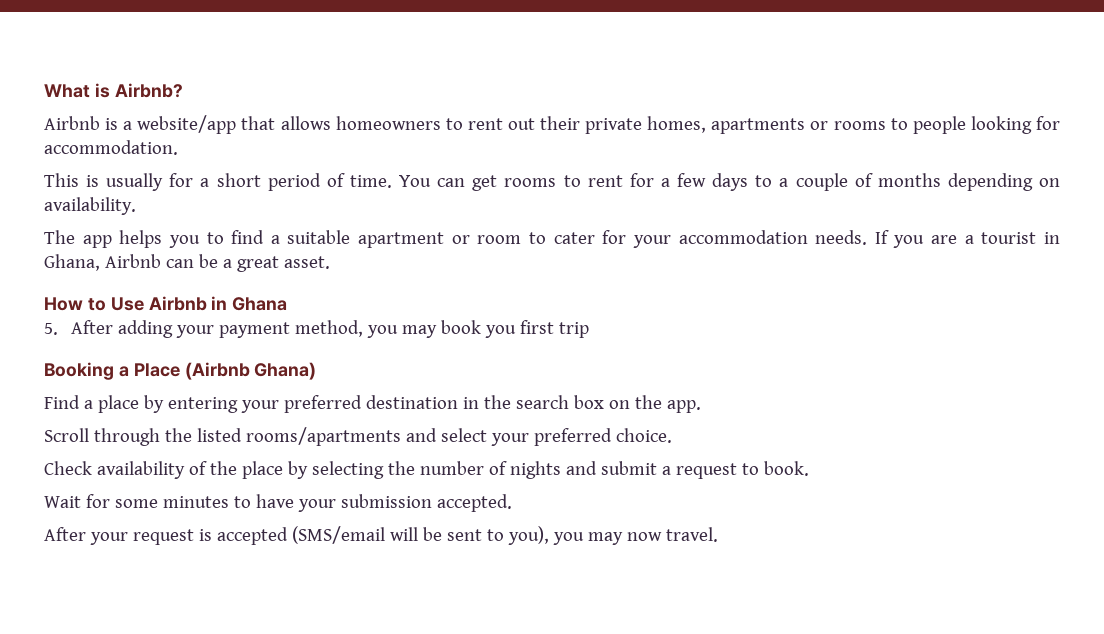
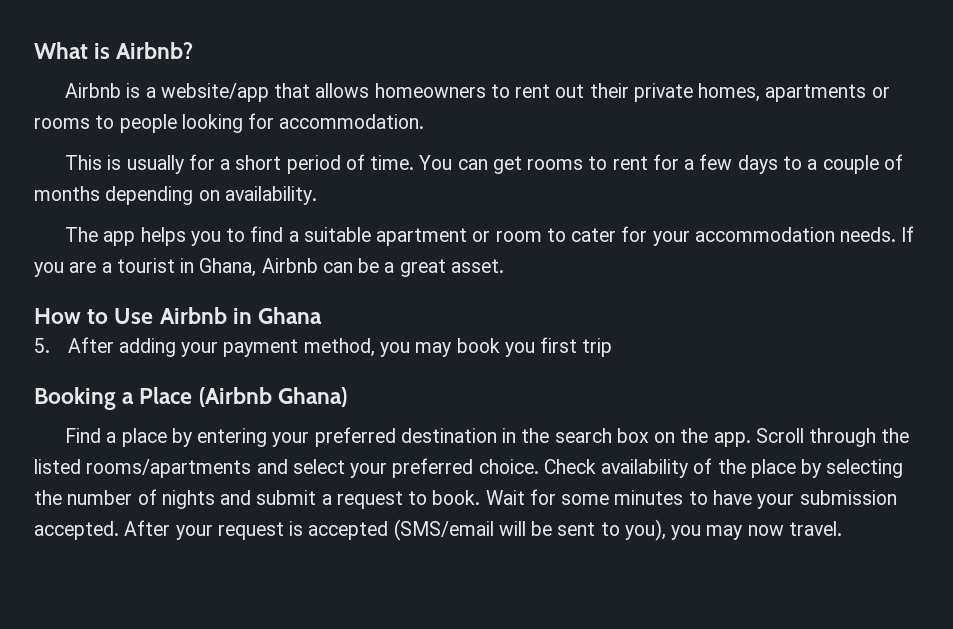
- Find a place by entering your preferred destination in the search box on the app.
- Scroll through the listed rooms/apartments and select your preferred choice.
- Check availability of the place by selecting the number of nights and submit a request to book.
- Wait for some minutes to have your submission accepted.
- After your request is accepted (SMS/email will be sent to you), you may now travel.
+ Find a place by entering your preferred destination in the search box on the app. Scroll through the listed rooms/apartments and select your preferred choice. Check availability of the place by selecting the number of nights and submit a request to book. Wait for some minutes to have your submission accepted. After your request is accepted (SMS/email will be sent to you), you may now travel.

